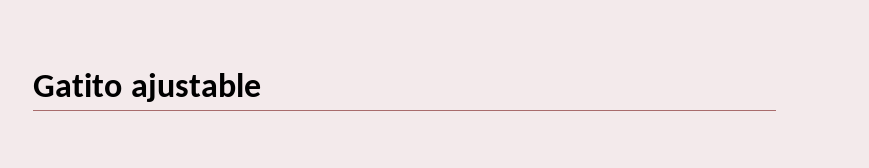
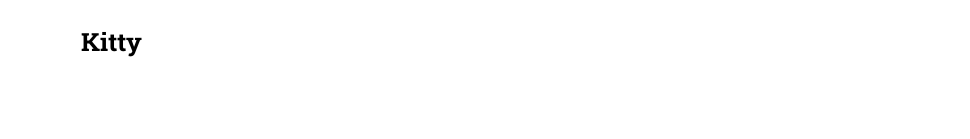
- Gatito ajustable
+ Kitty

